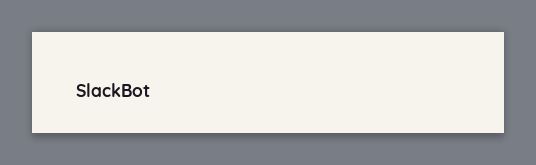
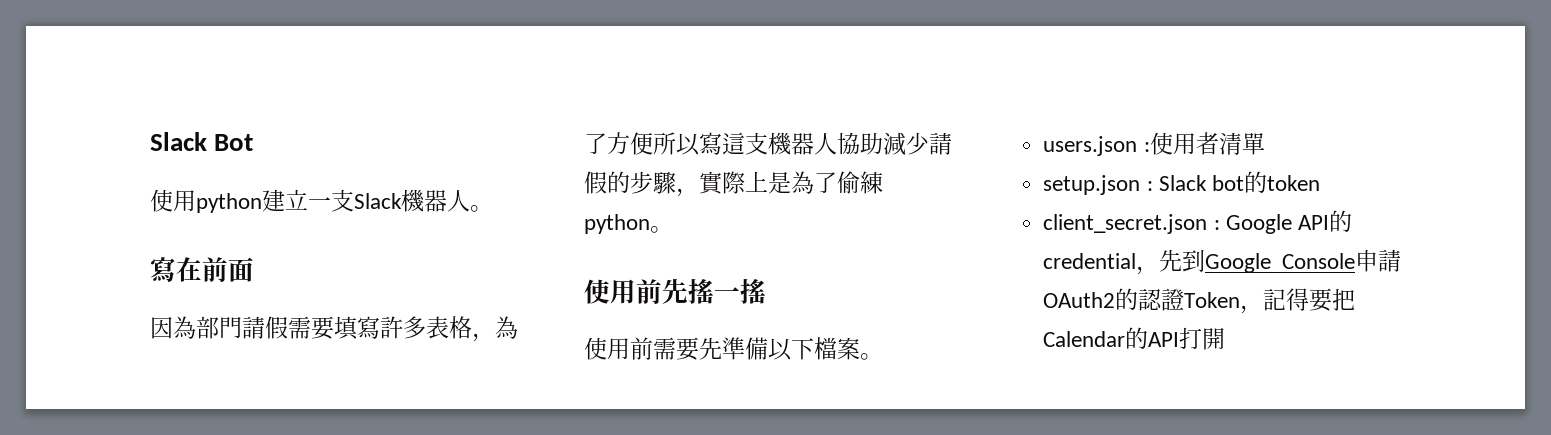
- SlackBot
+ Slack Bot
+ 使用python建立一支Slack機器人。
+ 寫在前面
+ 因為部門請假需要填寫許多表格，為了方便所以寫這支機器人協助減少請假的步驟，實際上是為了偷練python。
+ 使用前先搖一搖
+ 使用前需要先準備以下檔案。
+ users.json :使用者清單
+ setup.json : Slack bot的token
+ client_secret.json : Google API的credential，先到Google Console申請OAuth2的認證Token，記得要把Calendar的API打開

